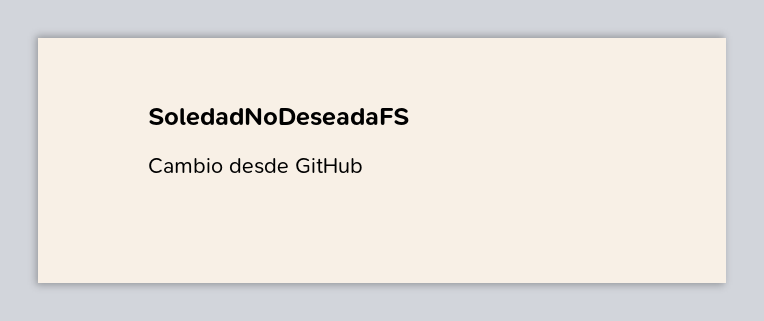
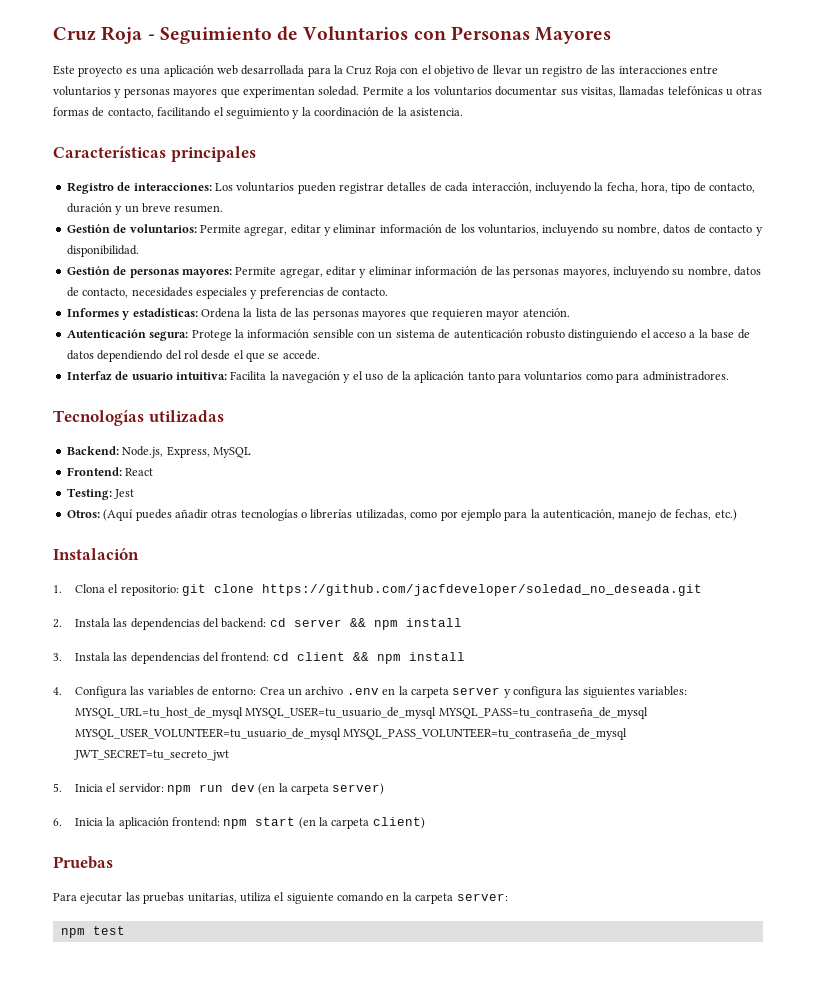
- SoledadNoDeseadaFS
- Cambio desde GitHub
+ Cruz Roja - Seguimiento de Voluntarios con Personas Mayores
+ Este proyecto es una aplicación web desarrollada para la Cruz Roja con el objetivo de llevar un registro de las interacciones entre voluntarios y personas mayores que experimentan soledad. Permite a los voluntarios documentar sus visitas, llamadas telefónicas u otras formas de contacto, facilitando el seguimiento y la coordinación de la asistencia.
+ Características principales
+ Registro de interacciones: Los voluntarios pueden registrar detalles de cada interacción, incluyendo la fecha, hora, tipo de contacto, duración y un breve resumen.
+ Gestión de voluntarios: Permite agregar, editar y eliminar información de los voluntarios, incluyendo su nombre, datos de contacto y disponibilidad.
+ Gestión de personas mayores: Permite agregar, editar y eliminar información de las personas mayores, incluyendo su nombre, datos de contacto, necesidades especiales y preferencias de contacto.
+ Informes y estadísticas: Ordena la lista de las personas mayores que requieren mayor atención.
+ Autenticación segura: Protege la información sensible con un sistema de autenticación robusto distinguiendo el acceso a la base de datos dependiendo del rol desde el que se accede.
+ Interfaz de usuario intuitiva: Facilita la navegación y el uso de la aplicación tanto para voluntarios como para administradores.
+ Tecnologías utilizadas
+ Backend: Node.js, Express, MySQL
+ Frontend: React
+ Testing: Jest
+ Otros: (Aquí puedes añadir otras tecnologías o librerías utilizadas, como por ejemplo para la autenticación, manejo de fechas, etc.)
+ Instalación
+ 1. Clona el repositorio: git clone https://github.com/jacfdeveloper/soledad_no_deseada.git
+ 2. Instala las dependencias del backend: cd server && npm install
+ 3. Instala las dependencias del frontend: cd client && npm install
+ 4. Configura las variables de entorno: Crea un archivo .env en la carpeta server y configura las siguientes variables: MYSQL_URL=tu_host_de_mysql MYSQL_USER=tu_usuario_de_mysql MYSQL_PASS=tu_contraseña_de_mysql MYSQL_USER_VOLUNTEER=tu_usuario_de_mysql MYSQL_PASS_VOLUNTEER=tu_contraseña_de_mysql JWT_SECRET=tu_secreto_jwt
+ 5. Inicia el servidor: npm run dev (en la carpeta server)
+ 6. Inicia la aplicación frontend: npm start (en la carpeta client)
+ Pruebas
+ Para ejecutar las pruebas unitarias, utiliza el siguiente comando en la carpeta server:
+ npm test

